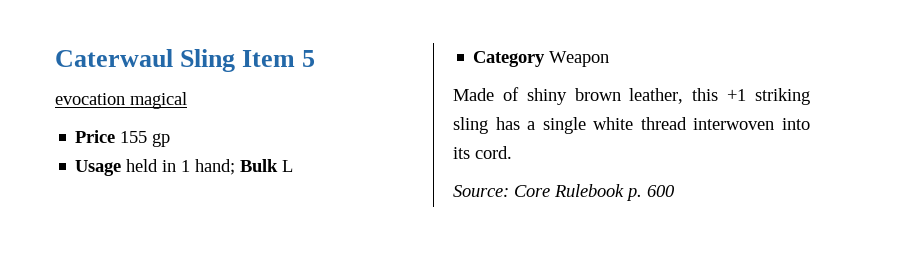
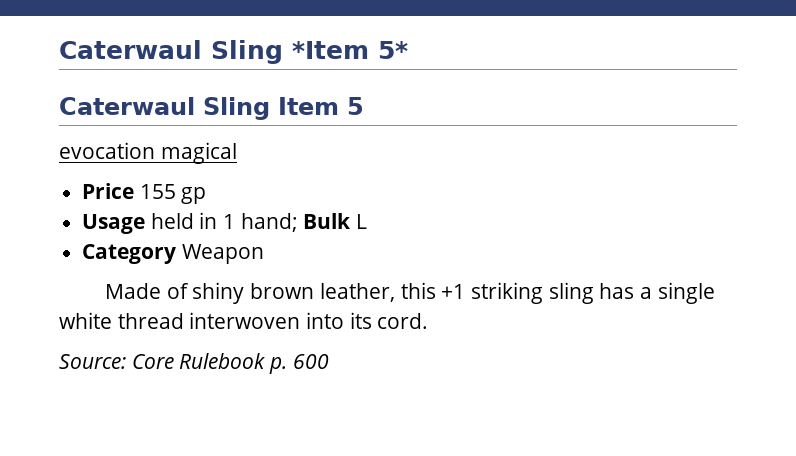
+ Caterwaul Sling *Item 5*

